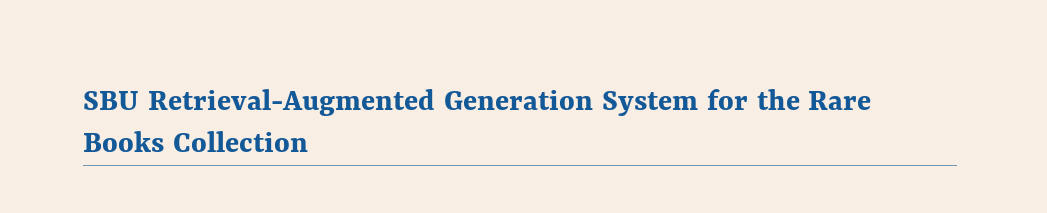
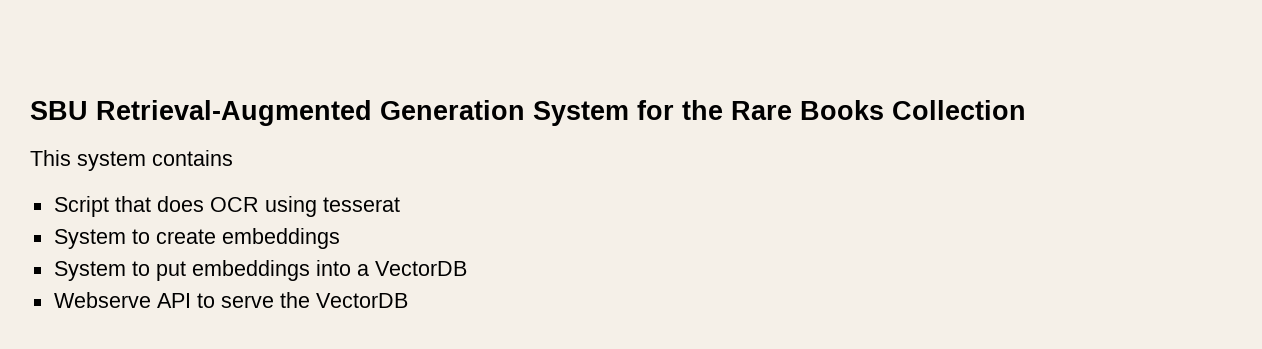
+ This system contains
+ Script that does OCR using tesserat
+ System to create embeddings
+ System to put embeddings into a VectorDB
+ Webserve API to serve the VectorDB

